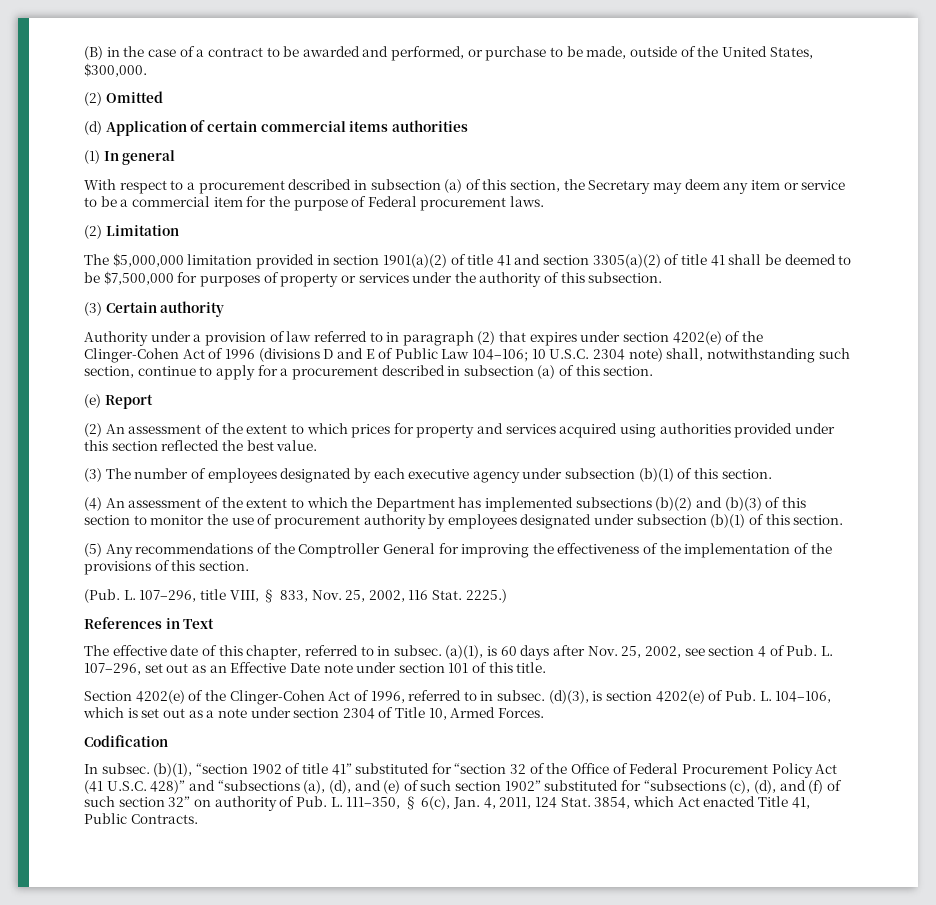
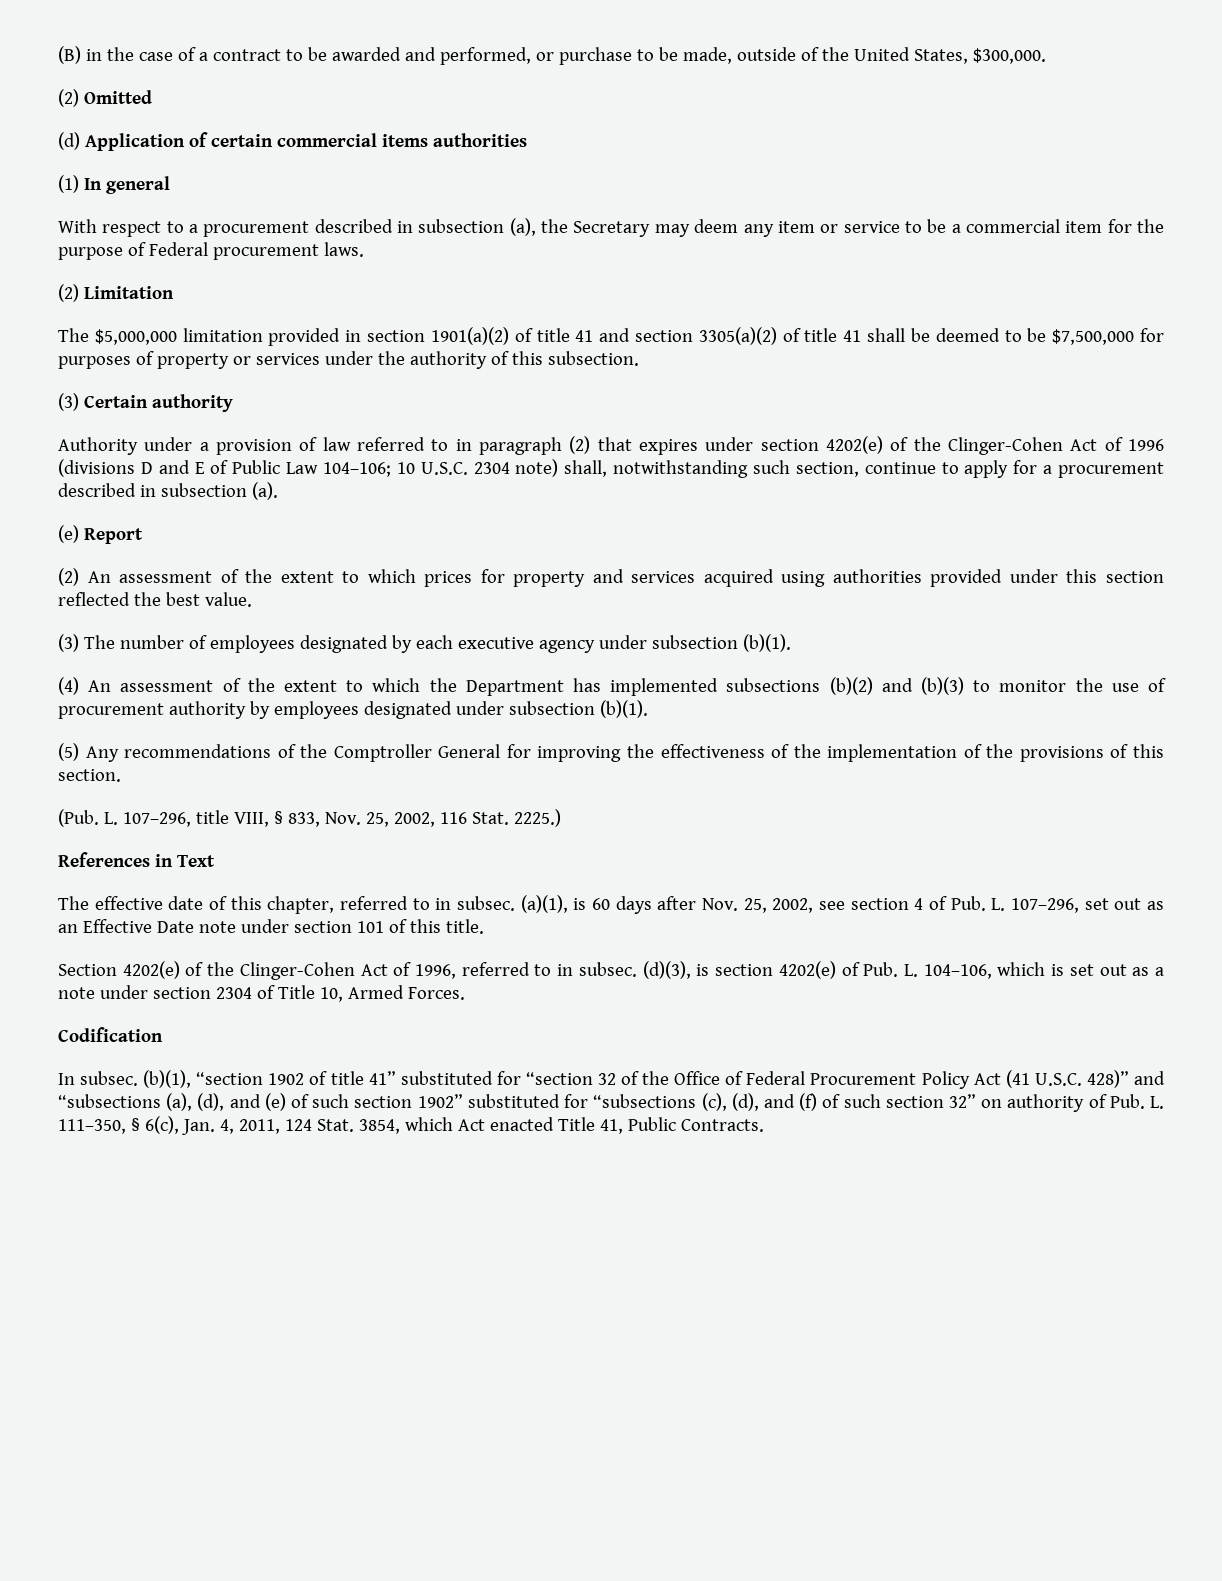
- With respect to a procurement described in subsection (a) of this section, the Secretary may deem any item or service to be a commercial item for the purpose of Federal procurement laws.
+ With respect to a procurement described in subsection (a), the Secretary may deem any item or service to be a commercial item for the purpose of Federal procurement laws.
- Authority under a provision of law referred to in paragraph (2) that expires under section 4202(e) of the Clinger-Cohen Act of 1996 (divisions D and E of Public Law 104–106; 10 U.S.C. 2304 note) shall, notwithstanding such section, continue to apply for a procurement described in subsection (a) of this section.
+ Authority under a provision of law referred to in paragraph (2) that expires under section 4202(e) of the Clinger-Cohen Act of 1996 (divisions D and E of Public Law 104–106; 10 U.S.C. 2304 note) shall, notwithstanding such section, continue to apply for a procurement described in subsection (a).
- (3) The number of employees designated by each executive agency under subsection (b)(1) of this section.
+ (3) The number of employees designated by each executive agency under subsection (b)(1).
- (4) An assessment of the extent to which the Department has implemented subsections (b)(2) and (b)(3) of this section to monitor the use of procurement authority by employees designated under subsection (b)(1) of this section.
+ (4) An assessment of the extent to which the Department has implemented subsections (b)(2) and (b)(3) to monitor the use of procurement authority by employees designated under subsection (b)(1).

